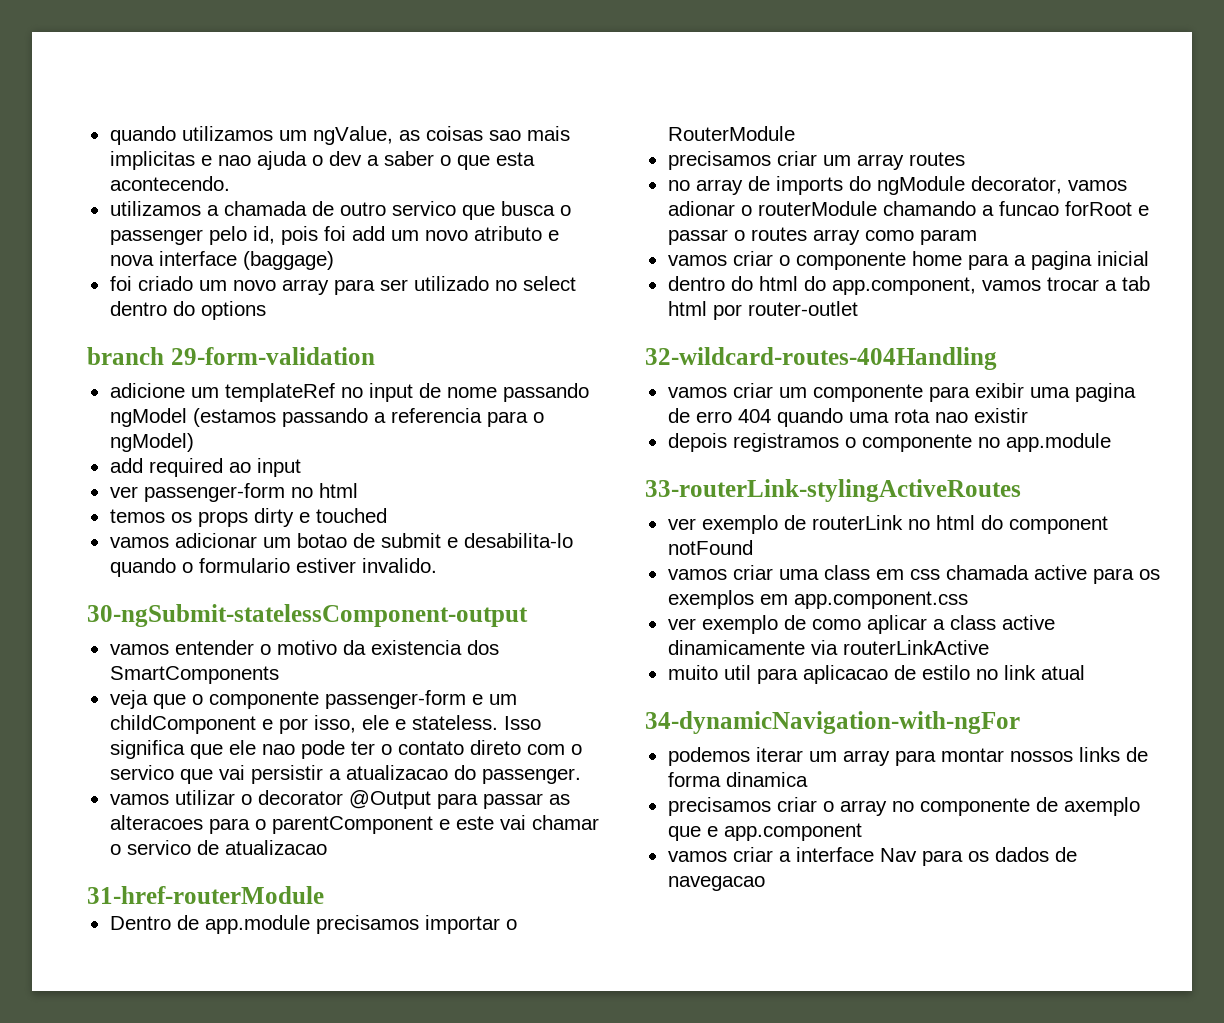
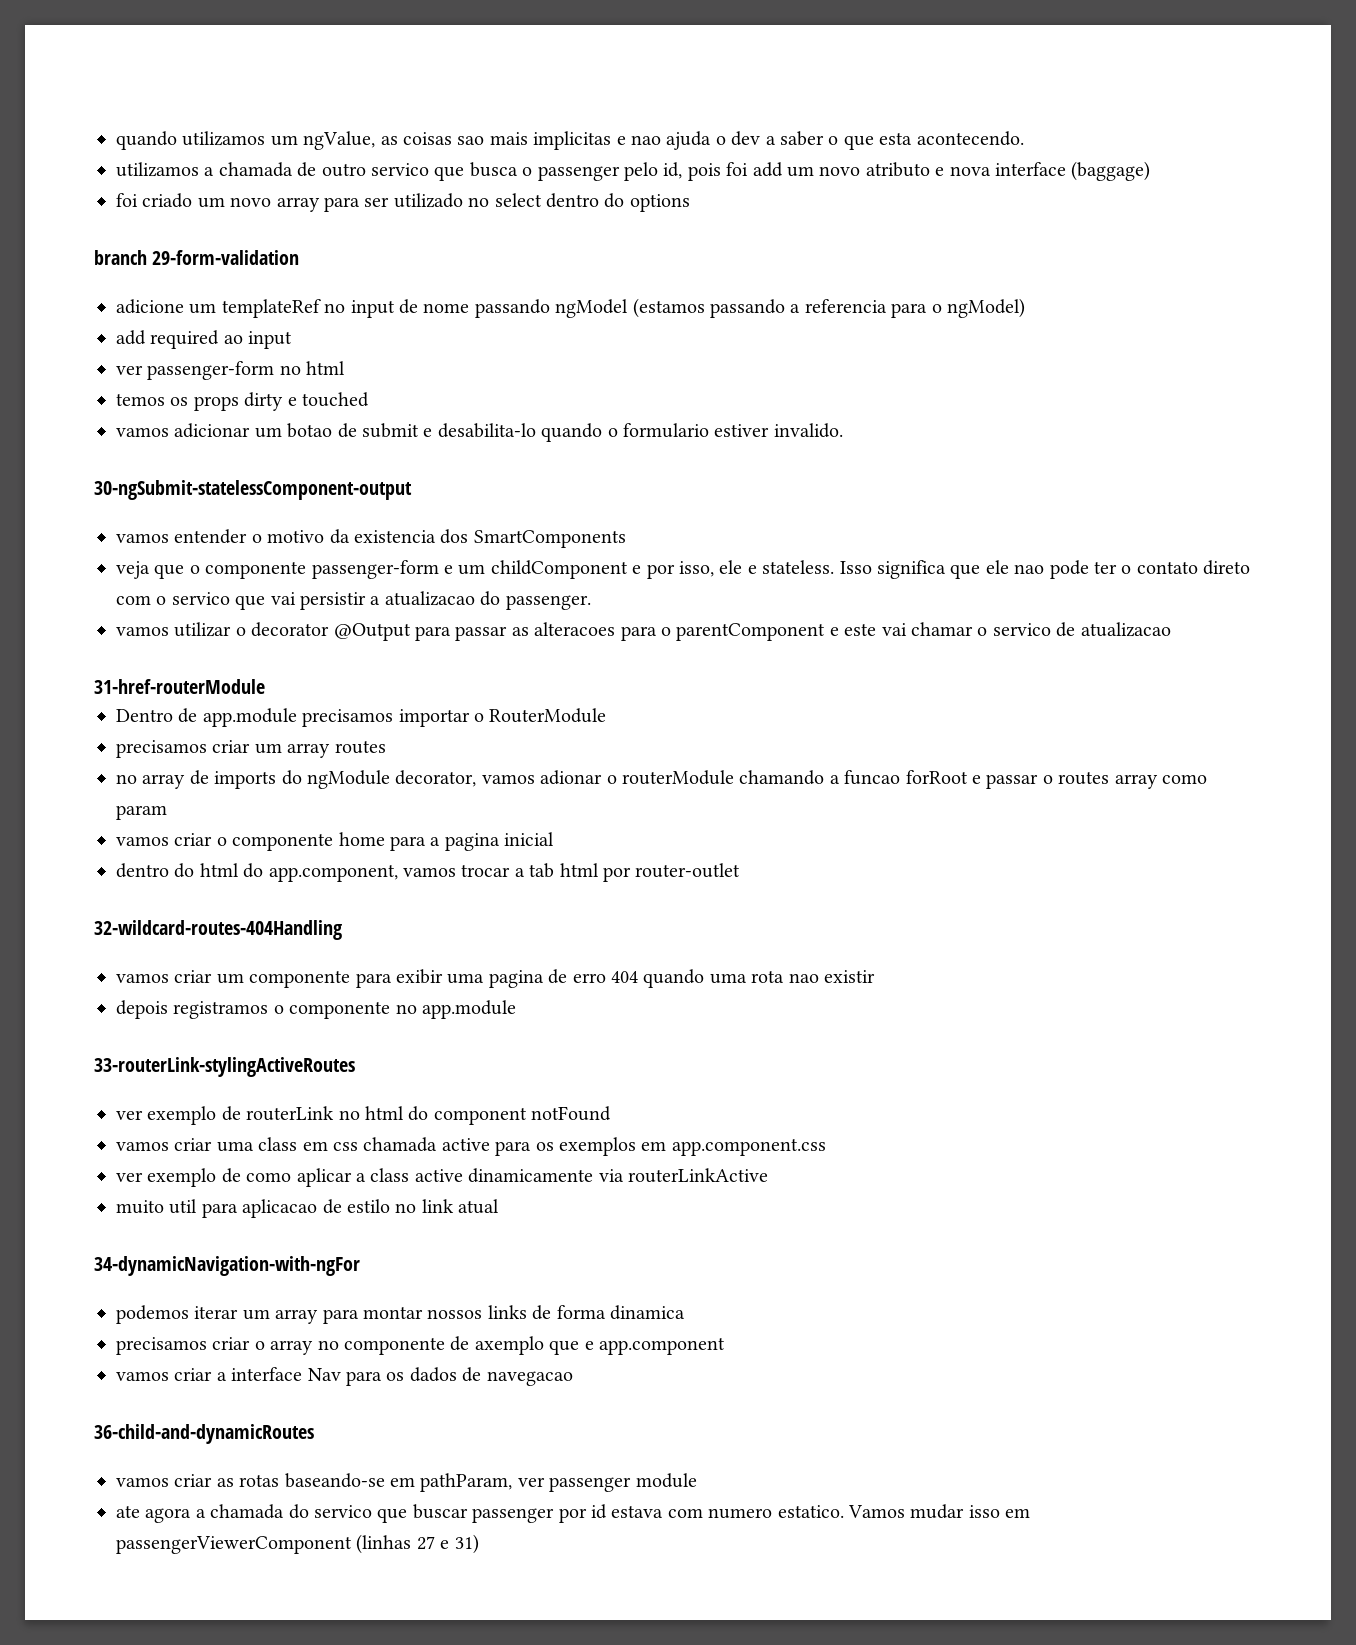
+ 36-child-and-dynamicRoutes
+ vamos criar as rotas baseando-se em pathParam, ver passenger module
+ ate agora a chamada do servico que buscar passenger por id estava com numero estatico. Vamos mudar isso em passengerViewerComponent (linhas 27 e 31)

